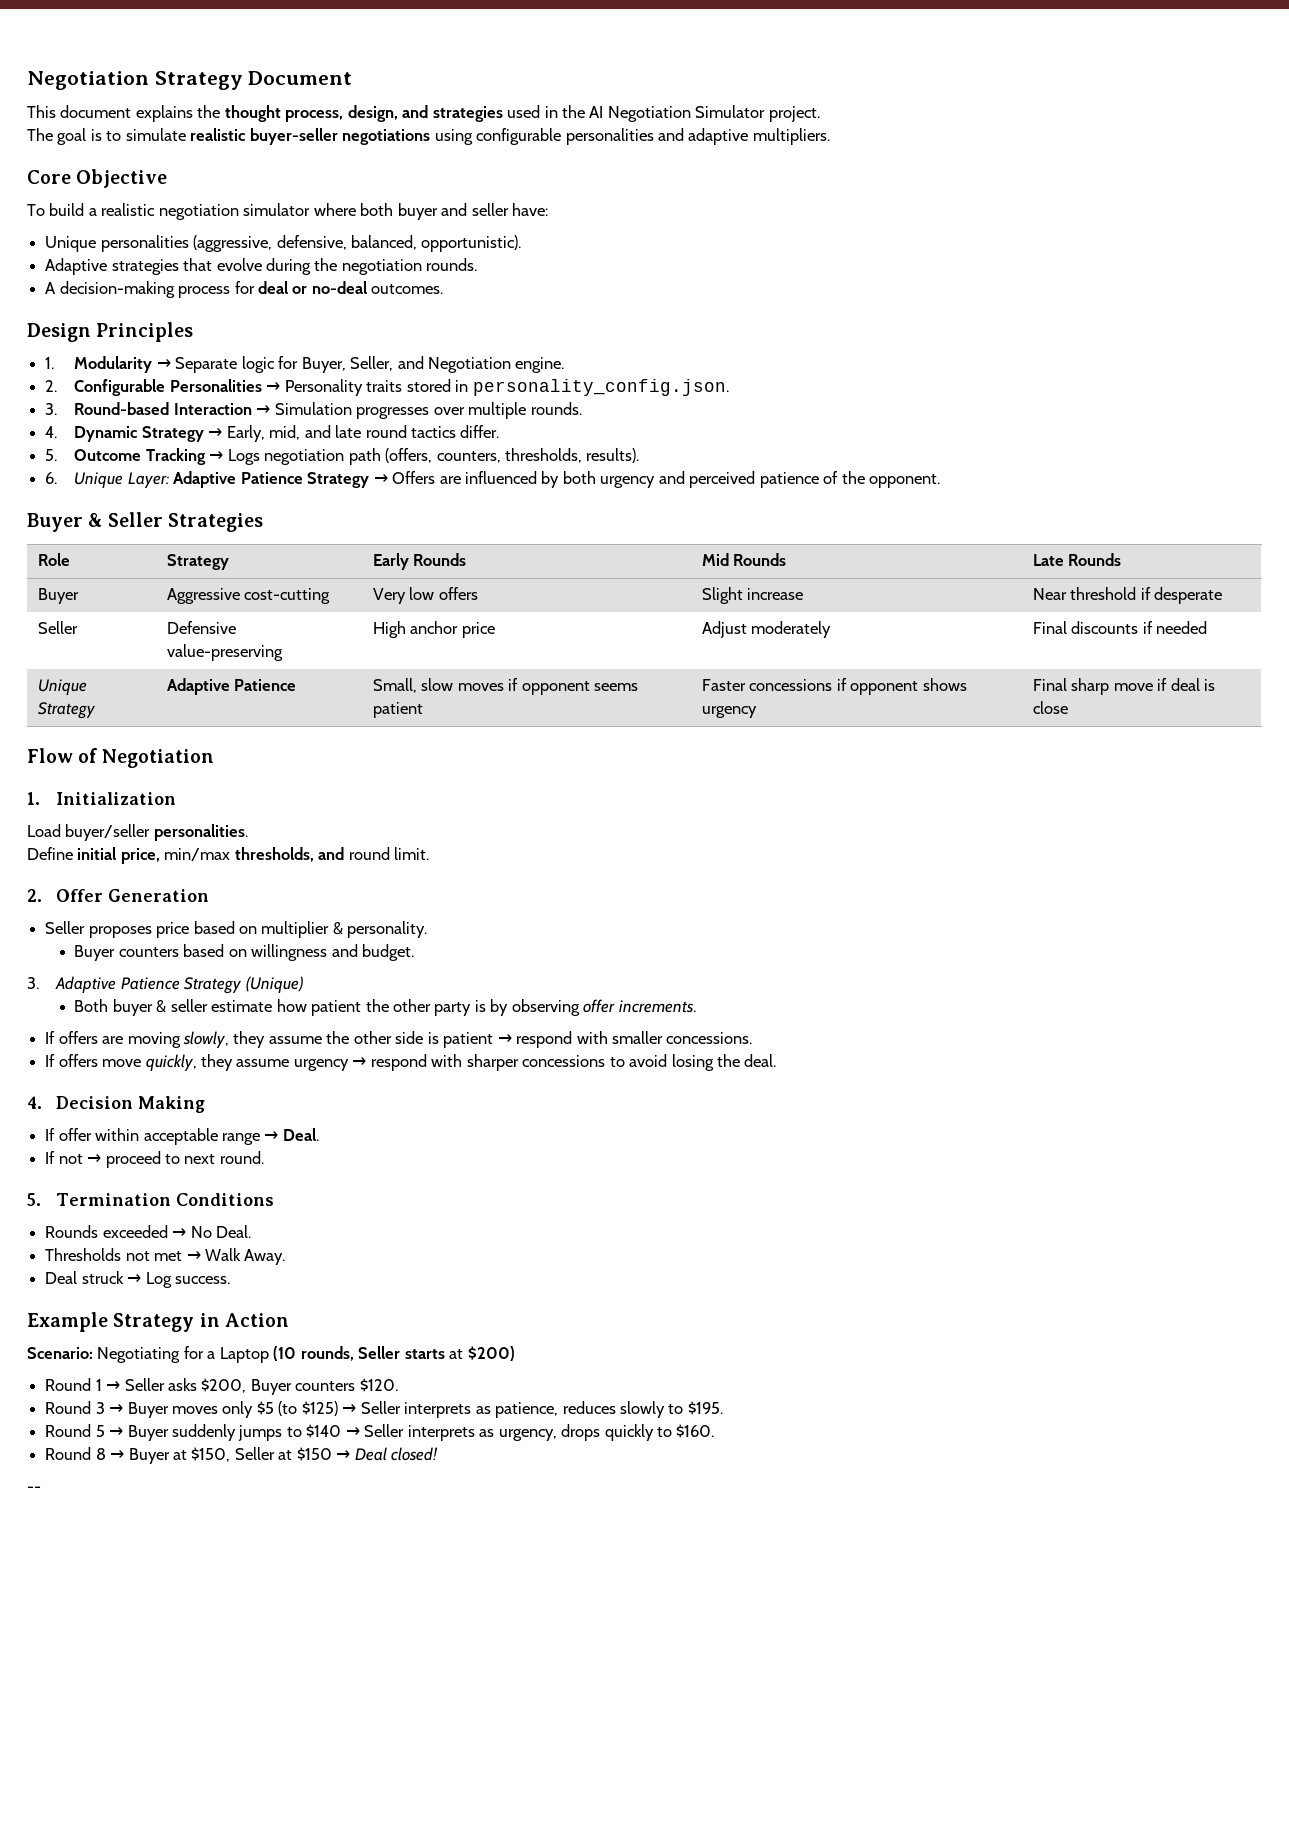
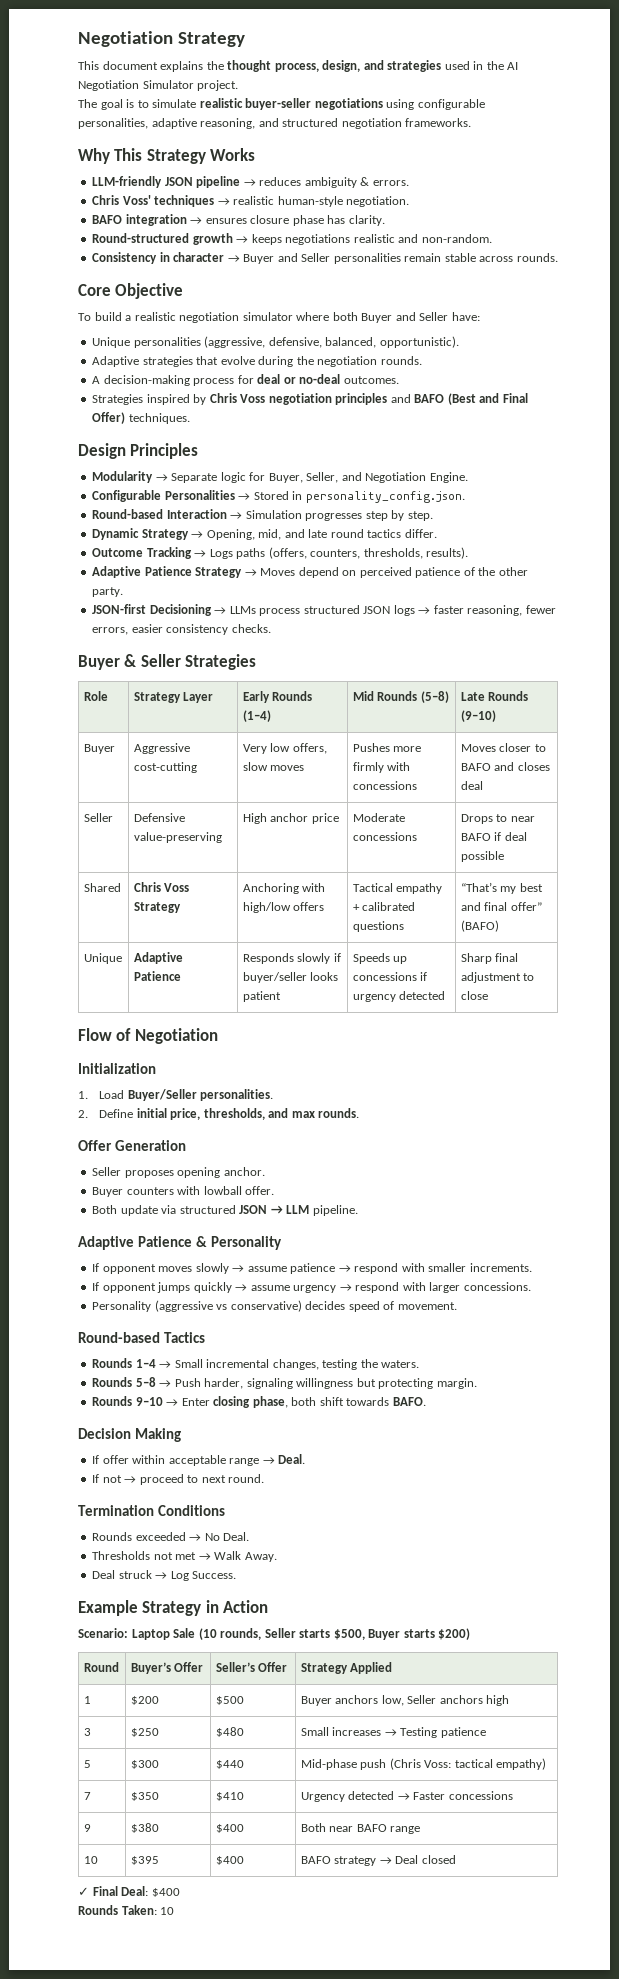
- Negotiation Strategy Document
+ Negotiation Strategy
- The goal is to simulate realistic buyer-seller negotiations using configurable personalities and adaptive multipliers.
+ The goal is to simulate realistic buyer-seller negotiations using configurable personalities, adaptive reasoning, and structured negotiation frameworks.
+ Why This Strategy Works
+ LLM-friendly JSON pipeline → reduces ambiguity & errors.
+ Chris Voss' techniques → realistic human-style negotiation.
+ BAFO integration → ensures closure phase has clarity.
+ Round-structured growth → keeps negotiations realistic and non-random.
+ Consistency in character → Buyer and Seller personalities remain stable across rounds.
- To build a realistic negotiation simulator where both buyer and seller have:
+ To build a realistic negotiation simulator where both Buyer and Seller have:
+ Strategies inspired by Chris Voss negotiation principles and BAFO (Best and Final Offer) techniques.
- 1. Modularity → Separate logic for Buyer, Seller, and Negotiation engine.
- 2. Configurable Personalities → Personality traits stored in personality_config.json.
+ Modularity → Separate logic for Buyer, Seller, and Negotiation Engine.
+ Configurable Personalities → Stored in personality_config.json.
- 3. Round-based Interaction → Simulation progresses over multiple rounds.
- 4. Dynamic Strategy → Early, mid, and late round tactics differ.
+ Round-based Interaction → Simulation progresses step by step.
+ Dynamic Strategy → Opening, mid, and late round tactics differ.
- 5. Outcome Tracking → Logs negotiation path (offers, counters, thresholds, results).
+ Outcome Tracking → Logs paths (offers, counters, thresholds, results).
- 6. Unique Layer: Adaptive Patience Strategy → Offers are influenced by both urgency and perceived patience of the opponent.
+ Adaptive Patience Strategy → Moves depend on perceived patience of the other party.
+ JSON-first Decisioning → LLMs process structured JSON logs → faster reasoning, fewer errors, easier consistency checks.
- Role | Strategy | Early Rounds | Mid Rounds | Late Rounds
+ Role | Strategy Layer | Early Rounds (1–4) | Mid Rounds (5–8) | Late Rounds (9–10)
- Buyer | Aggressive cost-cutting | Very low offers | Slight increase | Near threshold if desperate
+ Buyer | Aggressive cost-cutting | Very low offers, slow moves | Pushes more firmly with concessions | Moves closer to BAFO and closes deal
- Seller | Defensive value-preserving | High anchor price | Adjust moderately | Final discounts if needed
- Unique Strategy | Adaptive Patience | Small, slow moves if opponent seems patient | Faster concessions if opponent shows urgency | Final sharp move if deal is close
+ Seller | Defensive value-preserving | High anchor price | Moderate concessions | Drops to near BAFO if deal possible
+ Shared | Chris Voss Strategy | Anchoring with high/low offers | Tactical empathy + calibrated questions | “That’s my best and final offer” (BAFO)
+ Unique | Adaptive Patience | Responds slowly if buyer/seller looks patient | Speeds up concessions if urgency detected | Sharp final adjustment to close
- 1. Initialization
+ Initialization
- Load buyer/seller personalities.
+ 1. Load Buyer/Seller personalities.
- Define initial price, min/max thresholds, and round limit.
- 2. Offer Generation
+ 2. Define initial price, thresholds, and max rounds.
+ Offer Generation
- Seller proposes price based on multiplier & personality.
- Buyer counters based on willingness and budget.
- 3. Adaptive Patience Strategy (Unique)
- Both buyer & seller estimate how patient the other party is by observing offer increments.
- If offers are moving slowly, they assume the other side is patient → respond with smaller concessions.
- If offers move quickly, they assume urgency → respond with sharper concessions to avoid losing the deal.
- 4. Decision Making
+ Seller proposes opening anchor.
+ Buyer counters with lowball offer.
+ Both update via structured JSON → LLM pipeline.
+ Adaptive Patience & Personality
+ If opponent moves slowly → assume patience → respond with smaller increments.
+ If opponent jumps quickly → assume urgency → respond with larger concessions.
+ Personality (aggressive vs conservative) decides speed of movement.
+ Round-based Tactics
+ Rounds 1–4 → Small incremental changes, testing the waters.
+ Rounds 5–8 → Push harder, signaling willingness but protecting margin.
+ Rounds 9–10 → Enter closing phase, both shift towards BAFO.
+ Decision Making
- 5. Termination Conditions
+ Termination Conditions
- Deal struck → Log success.
+ Deal struck → Log Success.
- Scenario: Negotiating for a Laptop (10 rounds, Seller starts at $200)
+ Scenario: Laptop Sale (10 rounds, Seller starts $500, Buyer starts $200)
- Round 1 → Seller asks $200, Buyer counters $120.
- Round 3 → Buyer moves only $5 (to $125) → Seller interprets as patience, reduces slowly to $195.
- Round 5 → Buyer suddenly jumps to $140 → Seller interprets as urgency, drops quickly to $160.
- Round 8 → Buyer at $150, Seller at $150 → Deal closed!
- --
+ Round | Buyer’s Offer | Seller’s Offer | Strategy Applied
+ 1 | $200 | $500 | Buyer anchors low, Seller anchors high
+ 3 | $250 | $480 | Small increases → Testing patience
+ 5 | $300 | $440 | Mid-phase push (Chris Voss: tactical empathy)
+ 7 | $350 | $410 | Urgency detected → Faster concessions
+ 9 | $380 | $400 | Both near BAFO range
+ 10 | $395 | $400 | BAFO strategy → Deal closed
+ ✓ Final Deal: $400
+ Rounds Taken: 10

